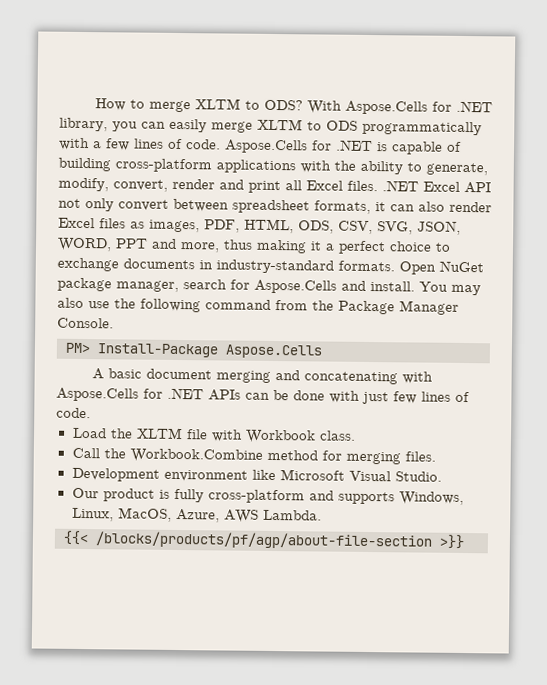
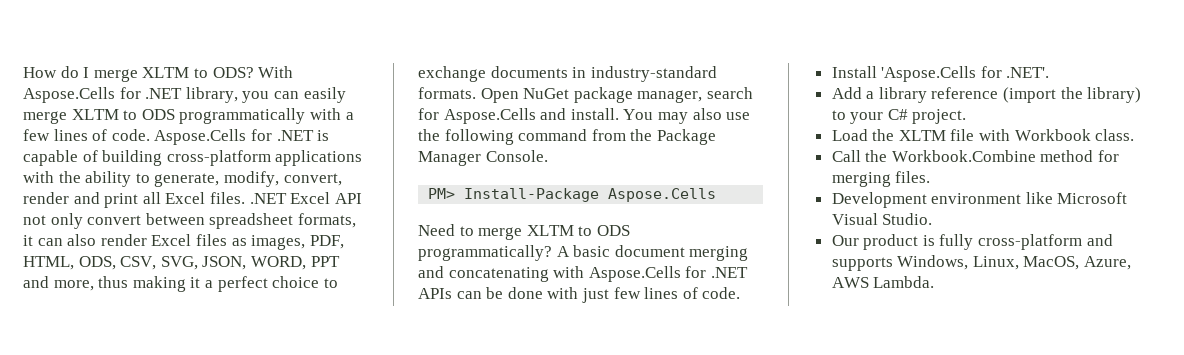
- How to merge XLTM to ODS?
+ How do I merge XLTM to ODS?
+ Need to merge XLTM to ODS programmatically?
+ Install 'Aspose.Cells for .NET'.
+ Add a library reference (import the library) to your C# project.
- {{< /blocks/products/pf/agp/about-file-section >}}

